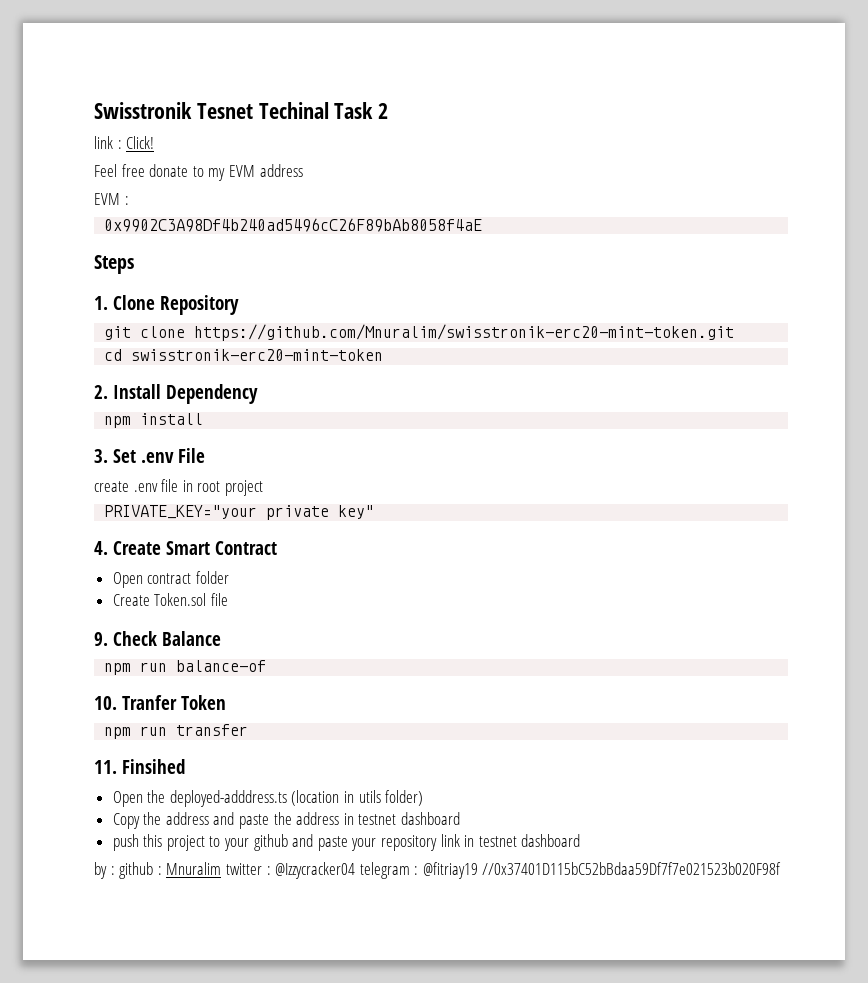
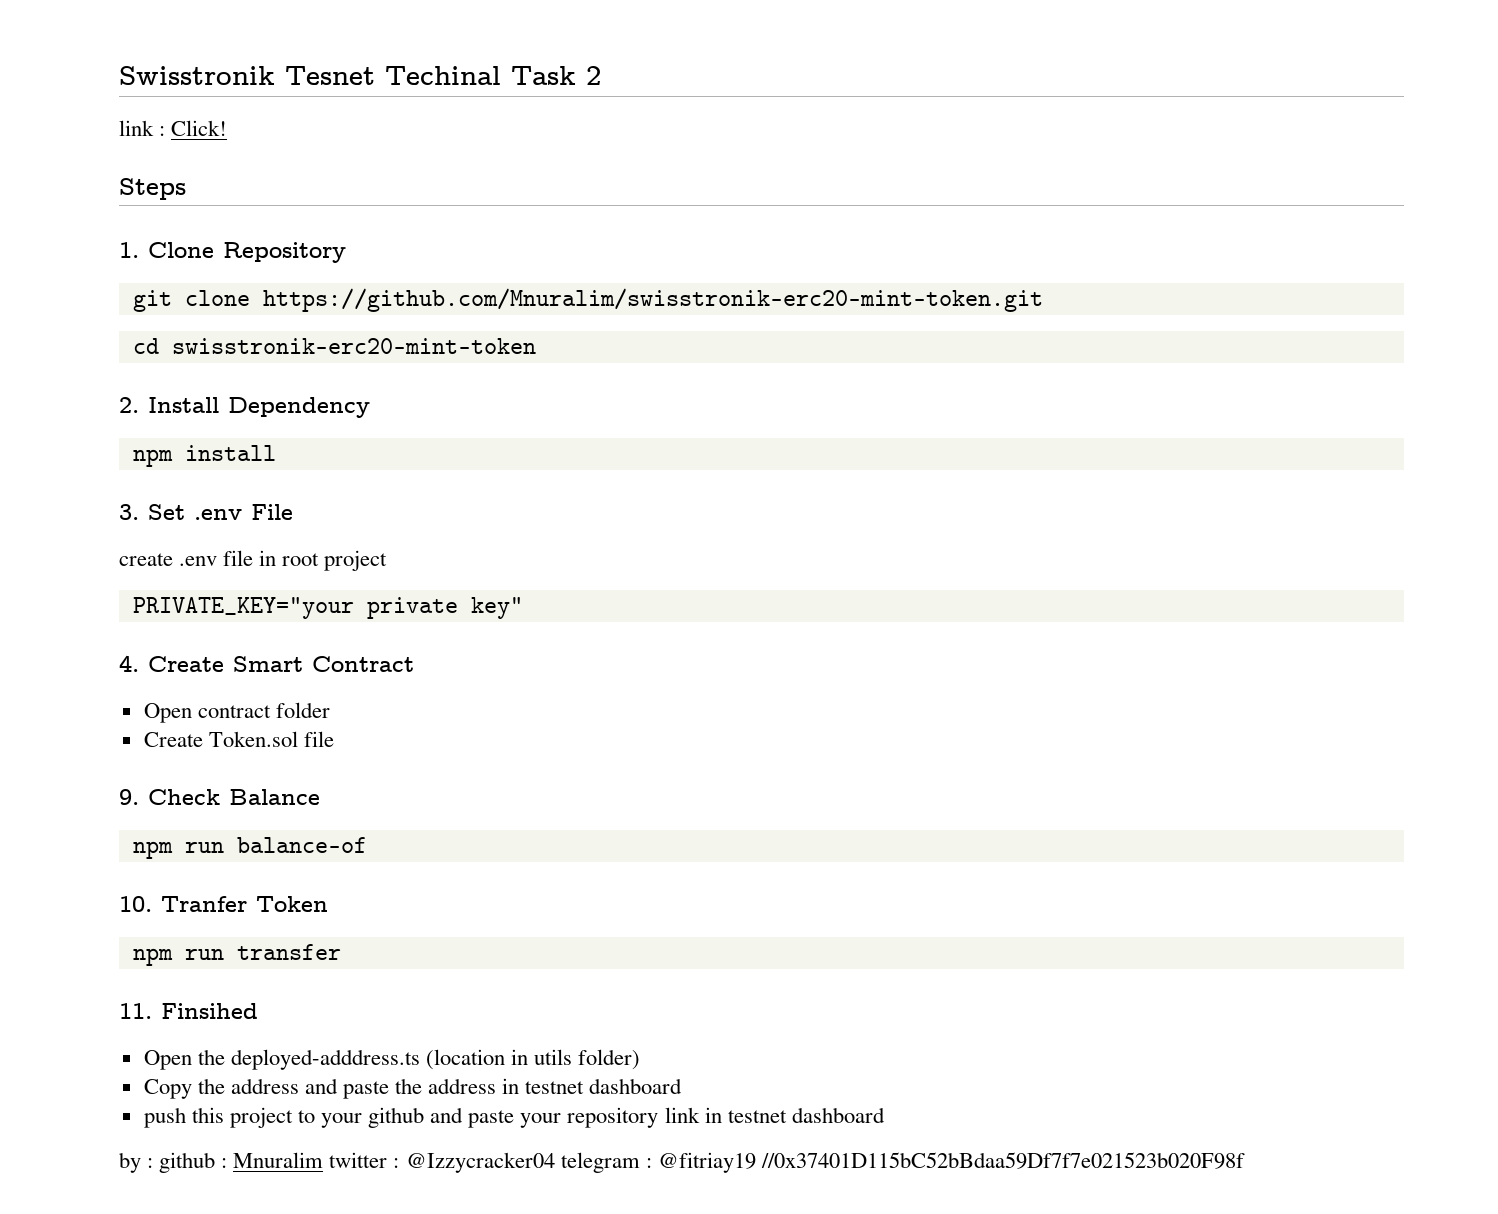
- Feel free donate to my EVM address
- EVM :
- 0x9902C3A98Df4b240ad5496cC26F89bAb8058f4aE

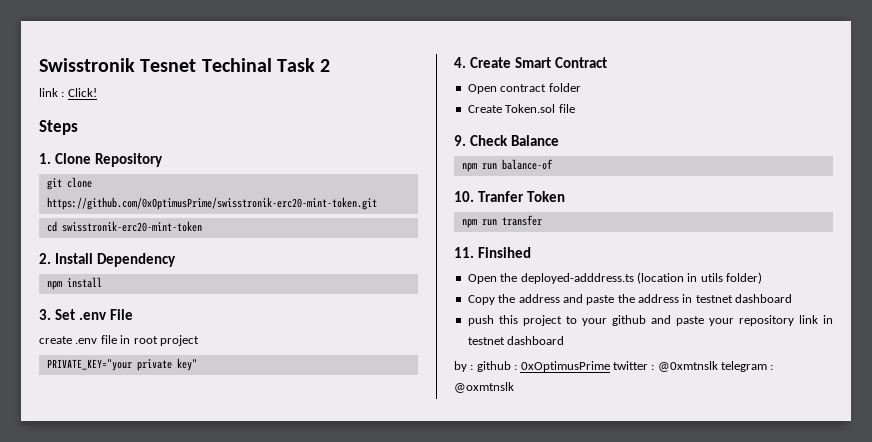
- git clone https://github.com/Mnuralim/swisstronik-erc20-mint-token.git
+ git clone https://github.com/0xOptimusPrime/swisstronik-erc20-mint-token.git
- by : github : Mnuralim twitter : @Izzycracker04 telegram : @fitriay19 //0x37401D115bC52bBdaa59Df7f7e021523b020F98f
+ by : github : 0xOptimusPrime twitter : @0xmtnslk telegram : @oxmtnslk

